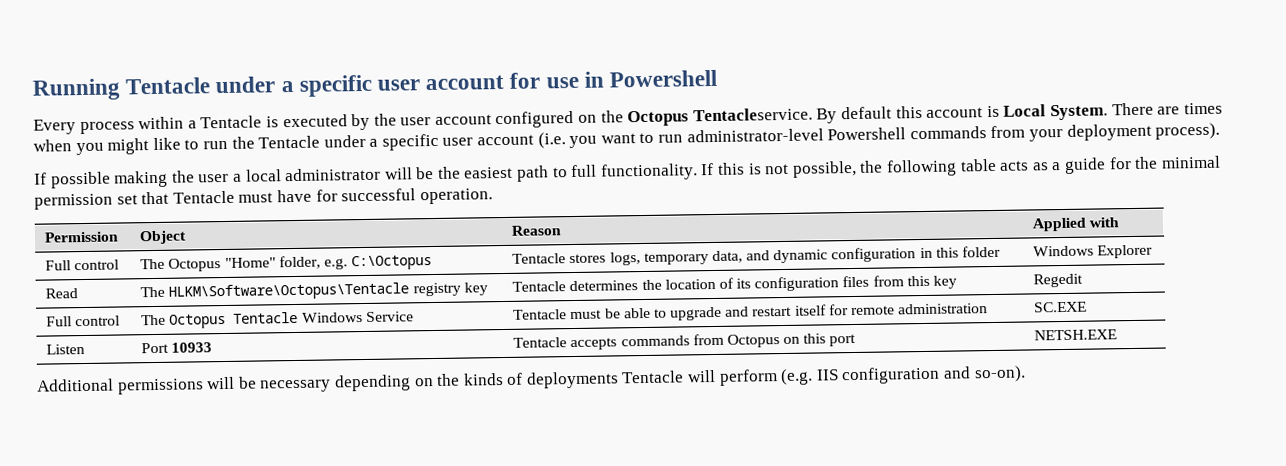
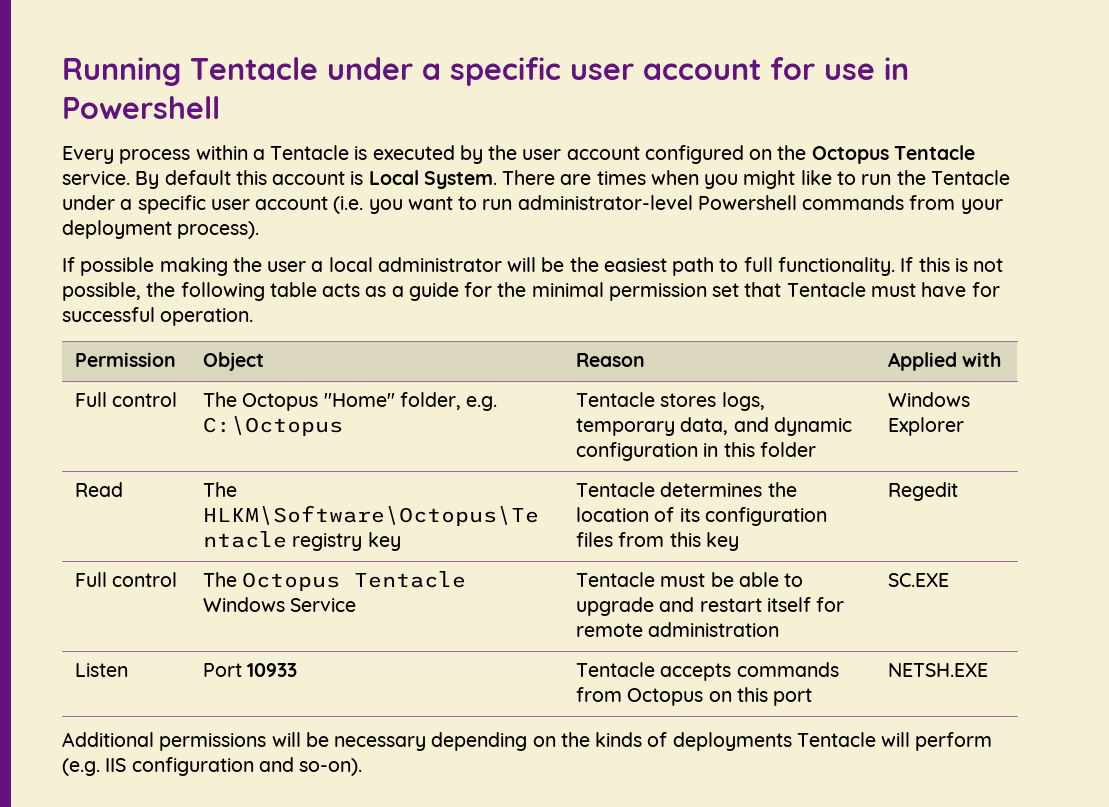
- Every process within a Tentacle is executed by the user account configured on the Octopus Tentacleservice.
+ Every process within a Tentacle is executed by the user account configured on the Octopus Tentacle service.

